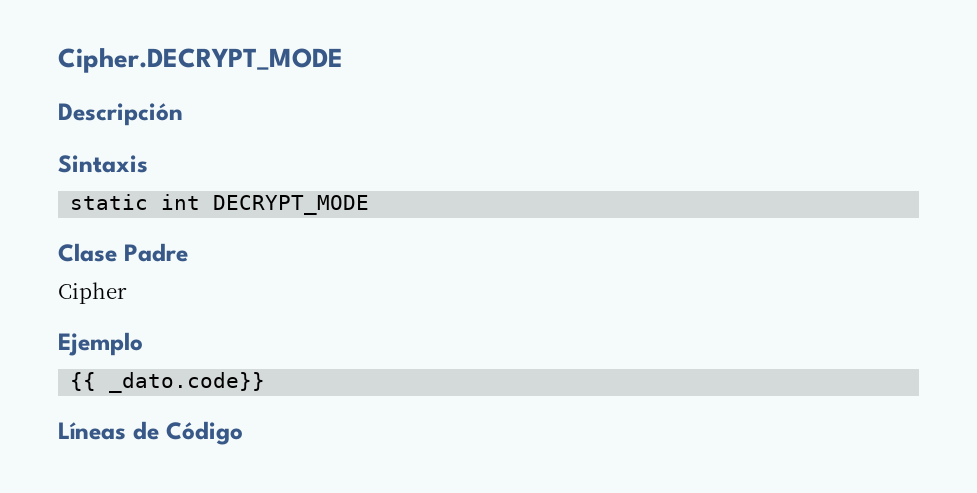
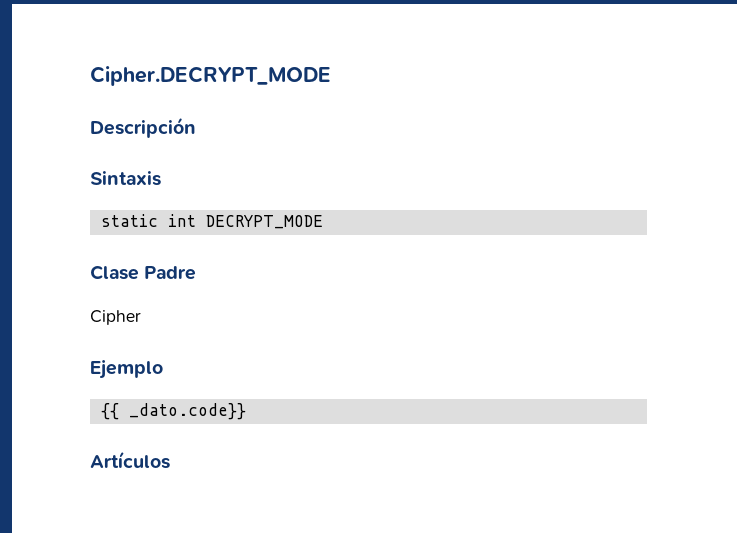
- Líneas de Código
+ Artículos

